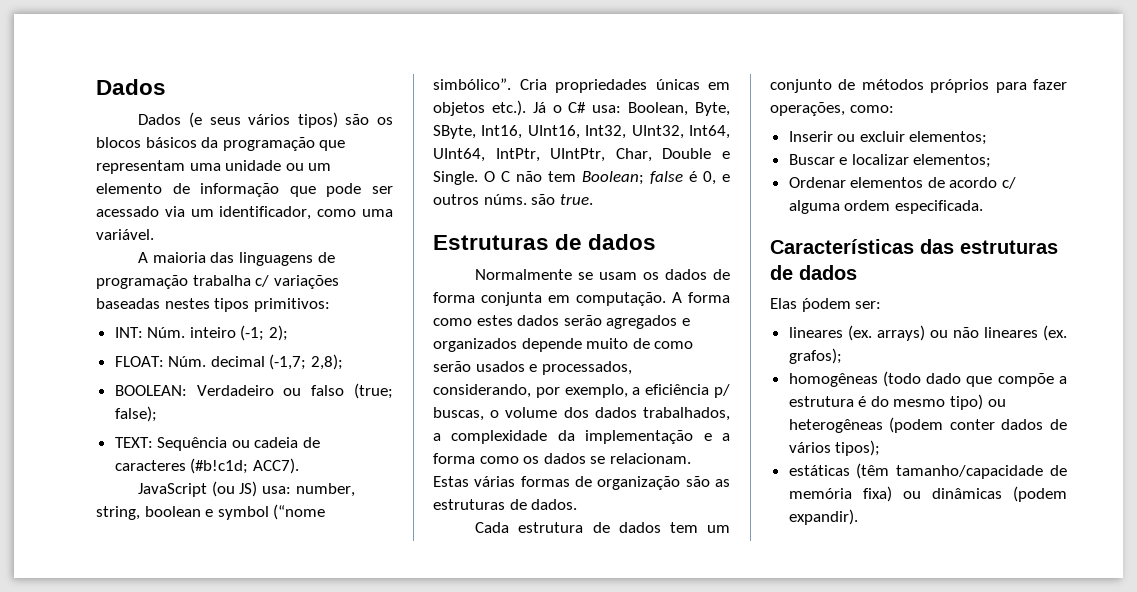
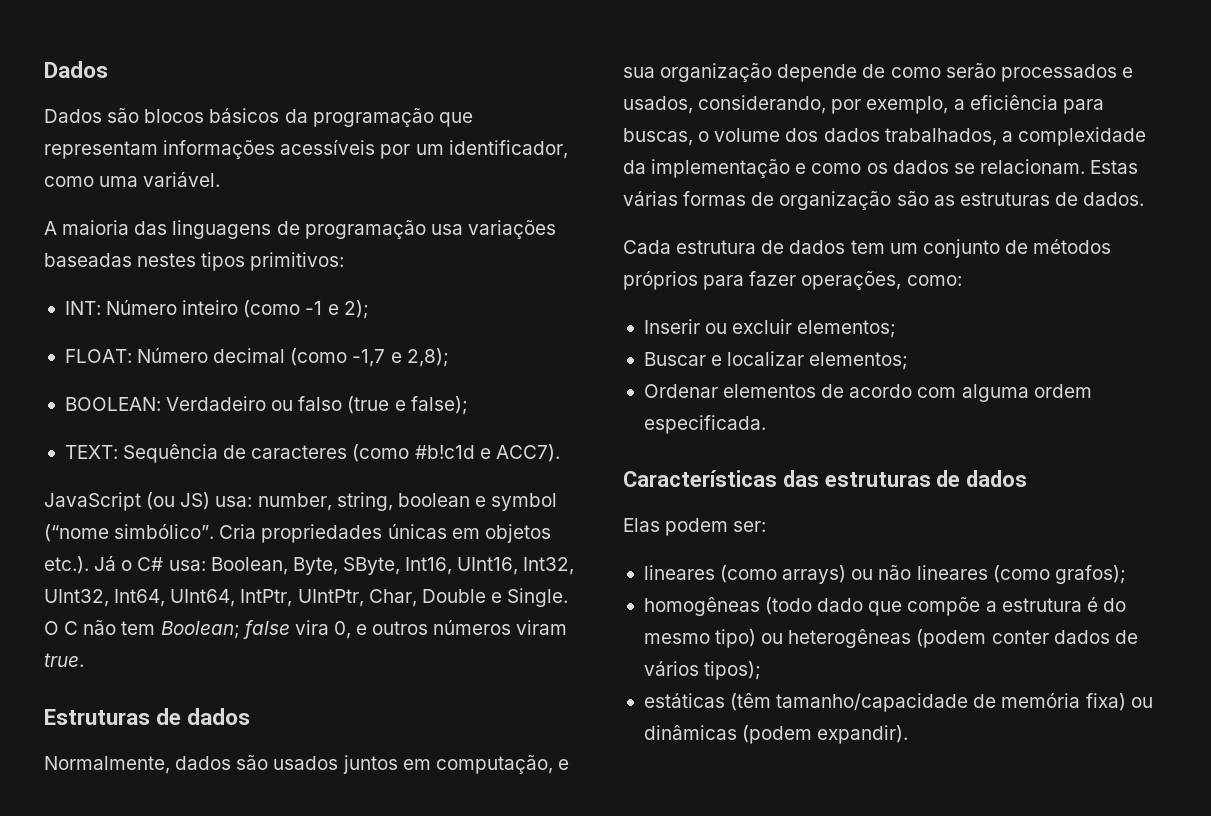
- Dados (e seus vários tipos) são os blocos básicos da programação que representam uma unidade ou um elemento de informação que pode ser acessado via um identificador, como uma variável.
+ Dados são blocos básicos da programação que representam informações acessíveis por um identificador, como uma variável.
- A maioria das linguagens de programação trabalha c/ variações baseadas nestes tipos primitivos:
+ A maioria das linguagens de programação usa variações baseadas nestes tipos primitivos:
- INT: Núm. inteiro (-1; 2);
- FLOAT: Núm. decimal (-1,7; 2,8);
+ INT: Número inteiro (como -1 e 2);
+ FLOAT: Número decimal (como -1,7 e 2,8);
- BOOLEAN: Verdadeiro ou falso (true; false);
+ BOOLEAN: Verdadeiro ou falso (true e false);
- TEXT: Sequência ou cadeia de caracteres (#b!c1d; ACC7).
+ TEXT: Sequência de caracteres (como #b!c1d e ACC7).
- O C não tem Boolean; false é 0, e outros núms. são true.
+ O C não tem Boolean; false vira 0, e outros números viram true.
- Normalmente se usam os dados de forma conjunta em computação. A forma como estes dados serão agregados e organizados depende muito de como serão usados e processados, considerando, por exemplo, a eficiência p/ buscas, o volume dos dados trabalhados, a complexidade da implementação e a forma como os dados se relacionam.
+ Normalmente, dados são usados juntos em computação, e sua organização depende de como serão processados e usados, considerando, por exemplo, a eficiência para buscas, o volume dos dados trabalhados, a complexidade da implementação e como os dados se relacionam.
- Ordenar elementos de acordo c/ alguma ordem especificada.
+ Ordenar elementos de acordo com alguma ordem especificada.
- Elas ṕodem ser:
+ Elas podem ser:
- lineares (ex. arrays) ou não lineares (ex. grafos);
+ lineares (como arrays) ou não lineares (como grafos);

